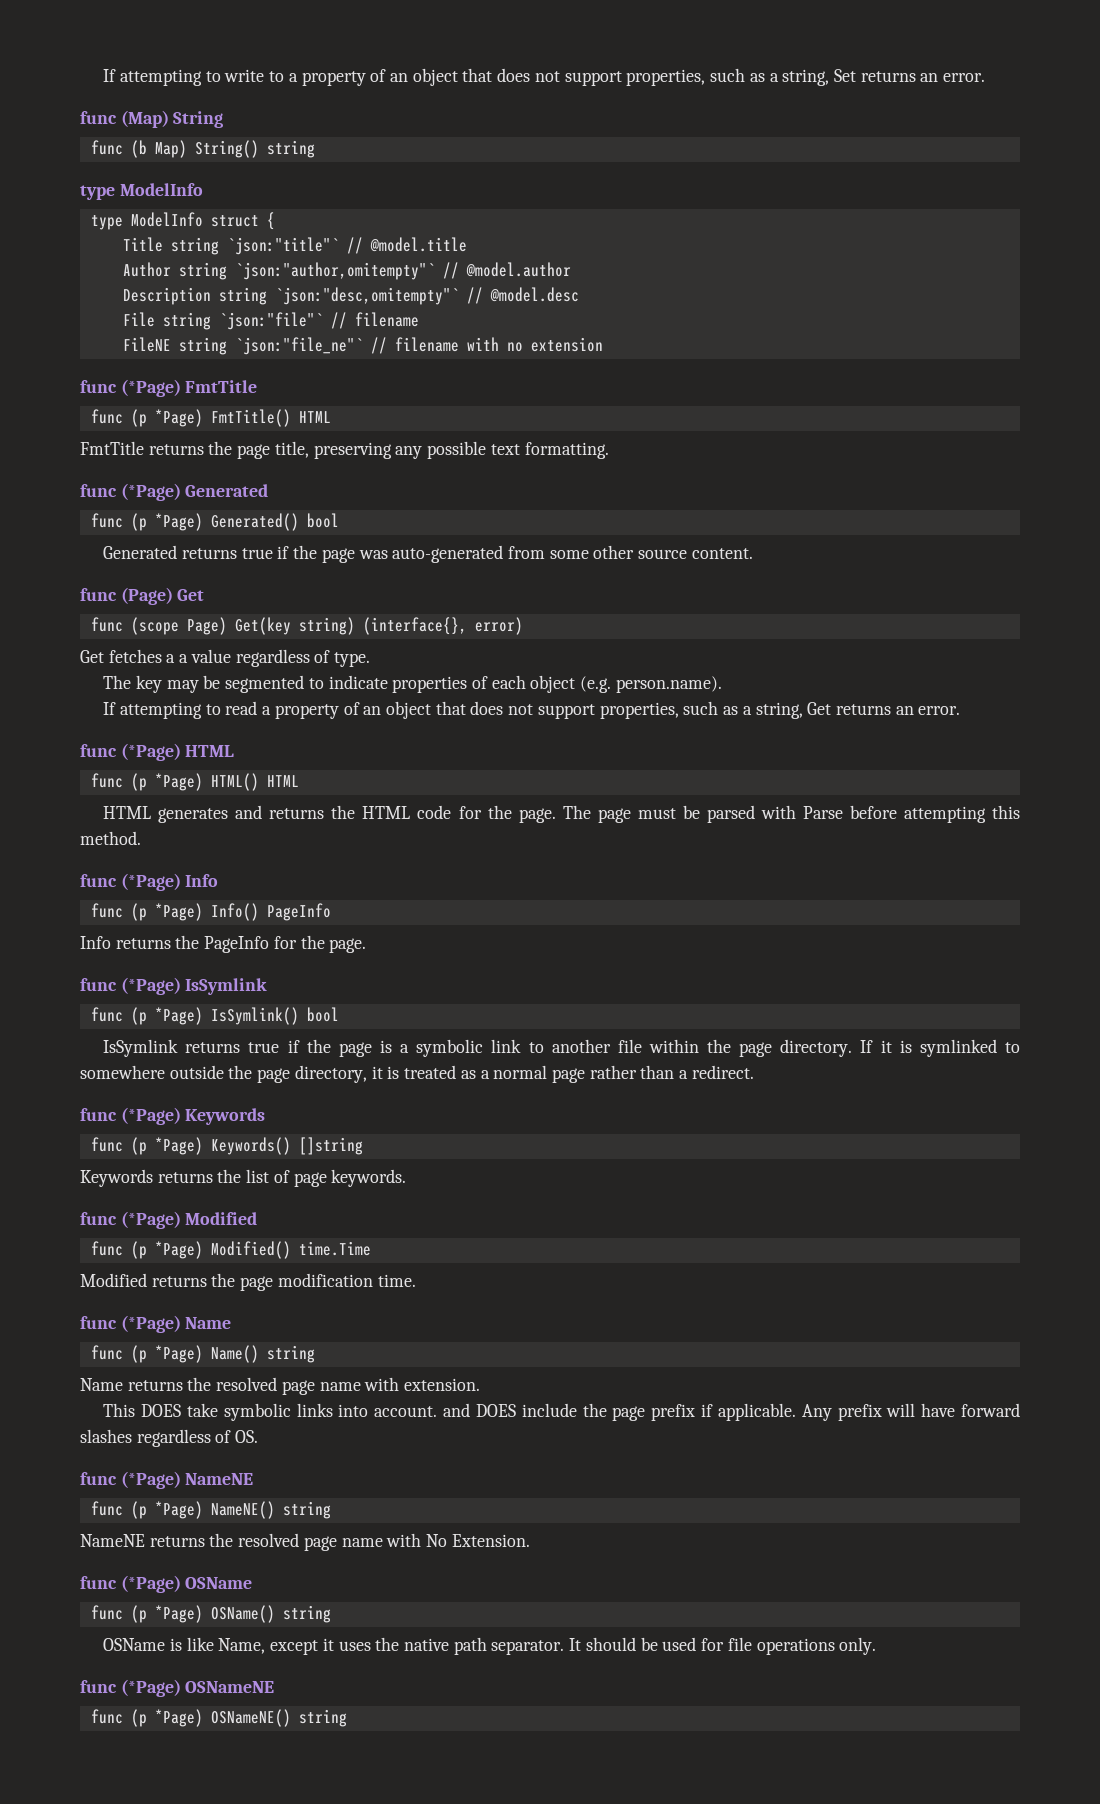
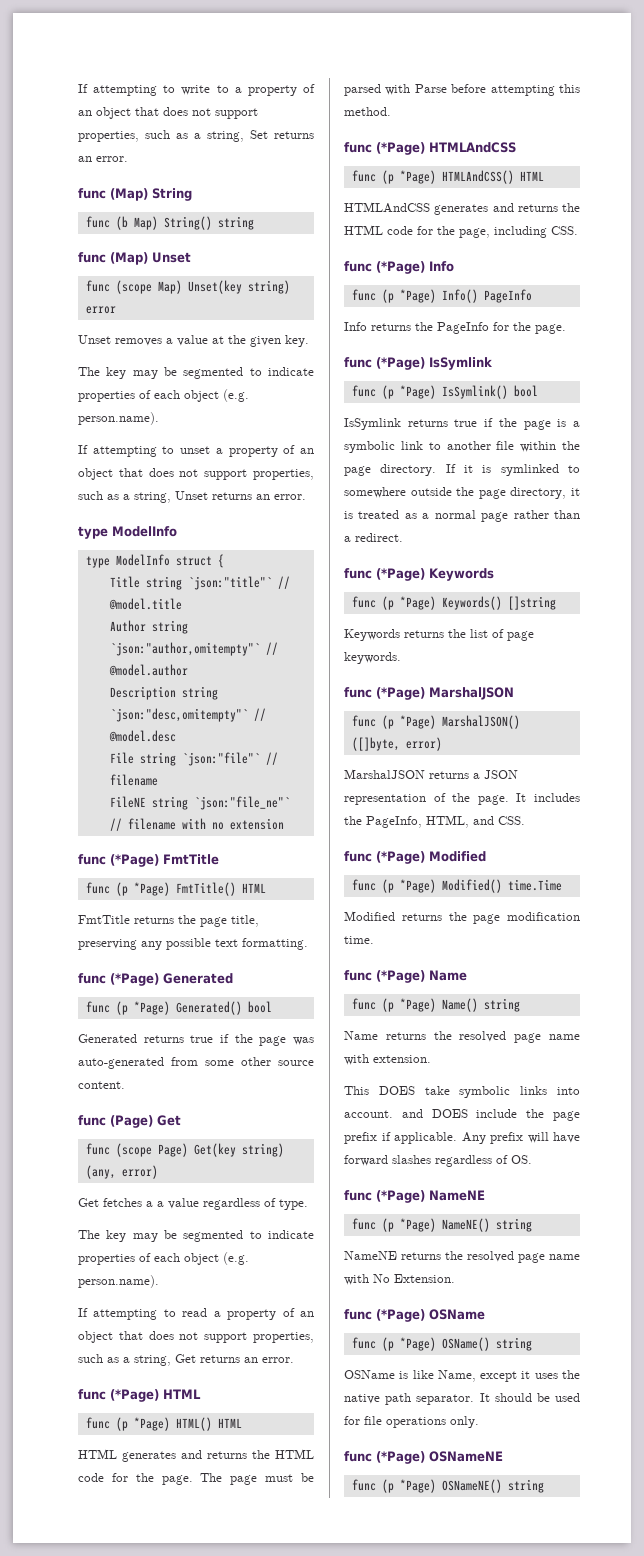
+ func (Map) Unset
+ func (scope Map) Unset(key string) error
+ Unset removes a value at the given key.
+ The key may be segmented to indicate properties of each object (e.g. person.name).
+ If attempting to unset a property of an object that does not support properties, such as a string, Unset returns an error.
- func (scope Page) Get(key string) (interface{}, error)
+ func (scope Page) Get(key string) (any, error)
+ func (*Page) HTMLAndCSS
+ func (p *Page) HTMLAndCSS() HTML
+ HTMLAndCSS generates and returns the HTML code for the page, including CSS.
+ func (*Page) MarshalJSON
+ func (p *Page) MarshalJSON() ([]byte, error)
+ MarshalJSON returns a JSON representation of the page. It includes the PageInfo, HTML, and CSS.

